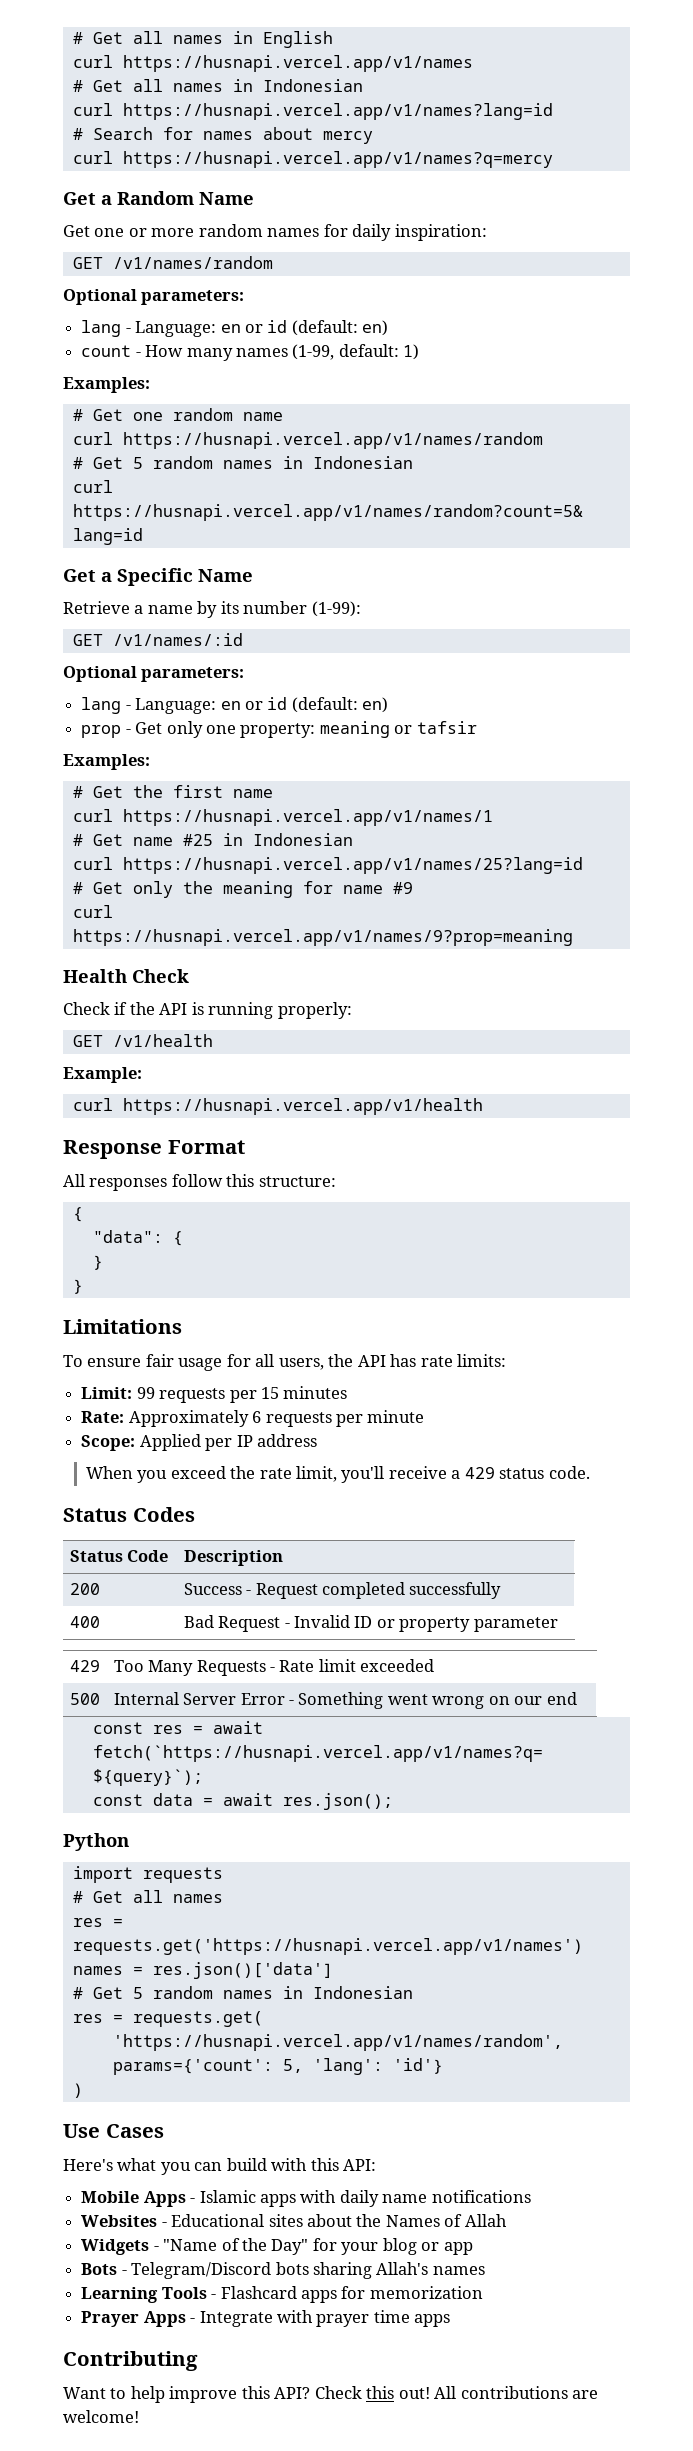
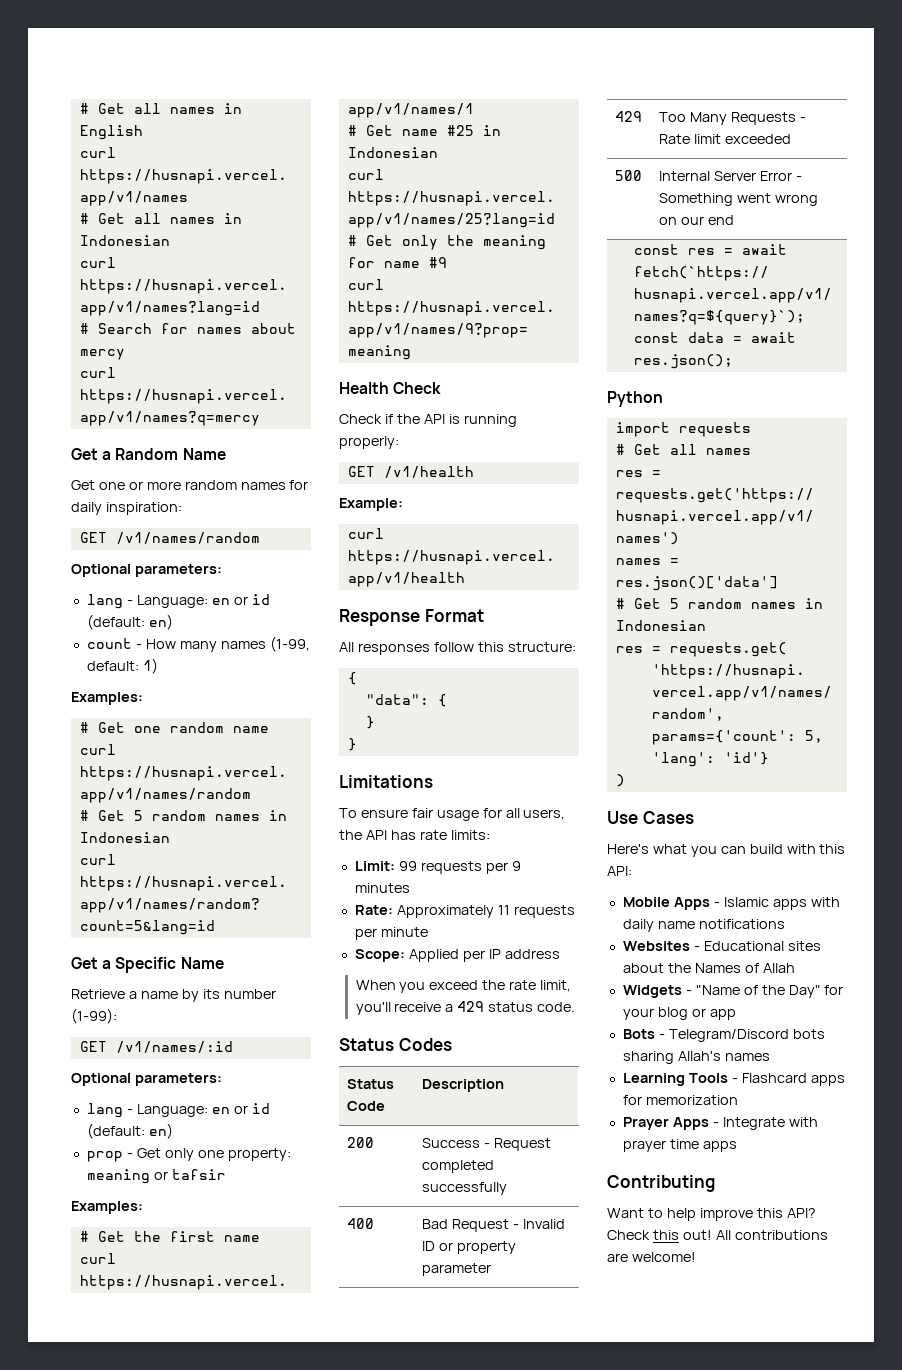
- Limit: 99 requests per 15 minutes
+ Limit: 99 requests per 9 minutes
- Rate: Approximately 6 requests per minute
+ Rate: Approximately 11 requests per minute

